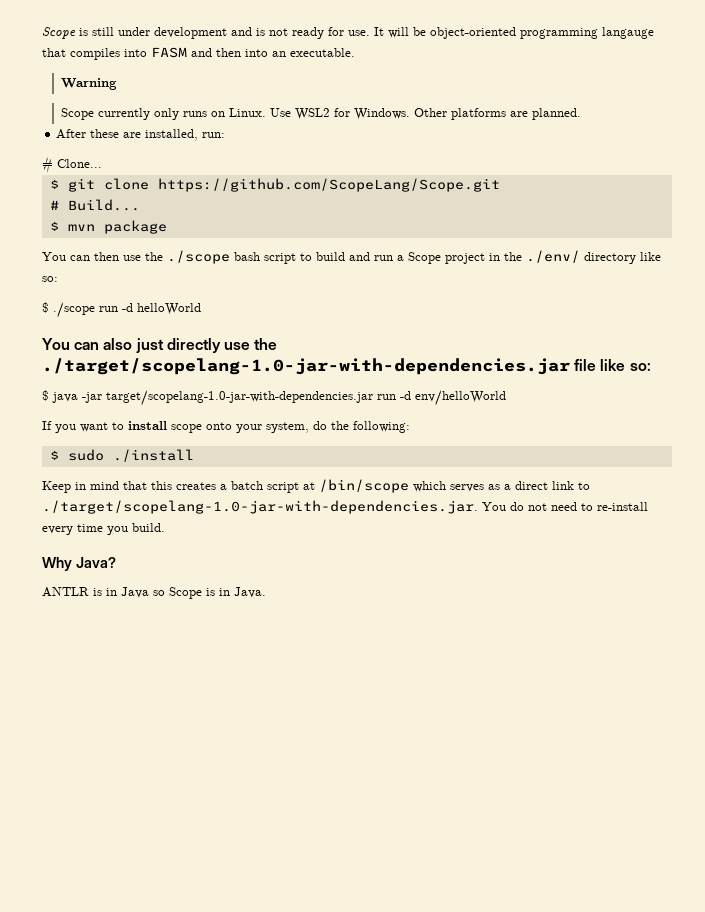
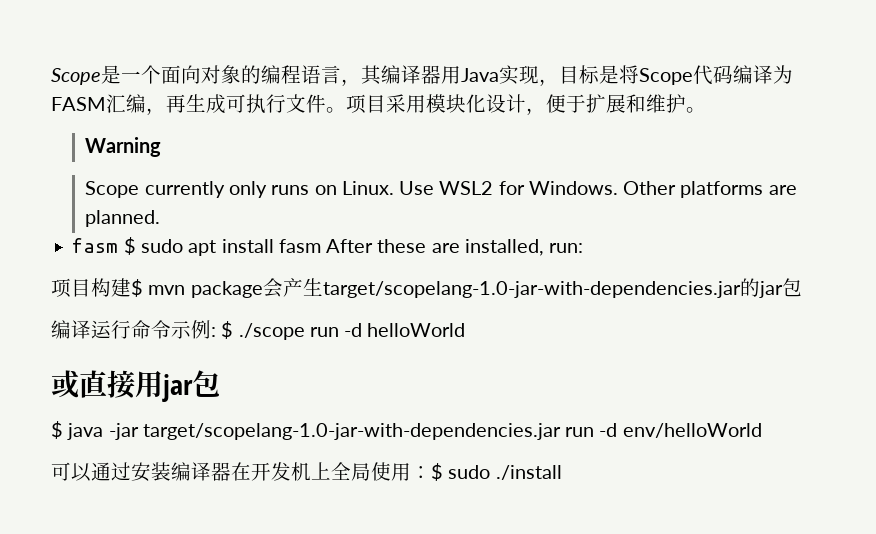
- Scope is still under development and is not ready for use. It will be object-oriented programming langauge that compiles into FASM and then into an executable.
+ Scope是一个面向对象的编程语言，其编译器用Java实现，目标是将Scope代码编译为FASM汇编，再生成可执行文件。项目采用模块化设计，便于扩展和维护。
- After these are installed, run:
+ fasm $ sudo apt install fasm After these are installed, run:
- # Clone...
- $ git clone https://github.com/ScopeLang/Scope.git
- # Build...
- $ mvn package
- You can then use the ./scope bash script to build and run a Scope project in the ./env/ directory like so:
- $ ./scope run -d helloWorld
+ 项目构建$ mvn package会产生target/scopelang-1.0-jar-with-dependencies.jar的jar包
+ 编译运行命令示例: $ ./scope run -d helloWorld
- You can also just directly use the ./target/scopelang-1.0-jar-with-dependencies.jar file like so:
+ 或直接用jar包
- If you want to install scope onto your system, do the following:
- $ sudo ./install
- Keep in mind that this creates a batch script at /bin/scope which serves as a direct link to ./target/scopelang-1.0-jar-with-dependencies.jar. You do not need to re-install every time you build.
- Why Java?
- ANTLR is in Java so Scope is in Java.
+ 可以通过安装编译器在开发机上全局使用：$ sudo ./install

